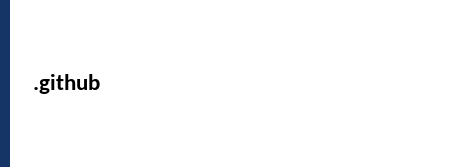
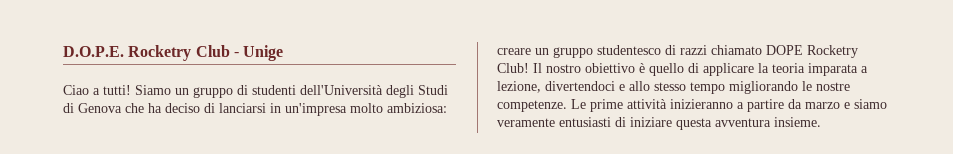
- .github
+ D.O.P.E. Rocketry Club - Unige
+ Ciao a tutti! Siamo un gruppo di studenti dell'Università degli Studi di Genova che ha deciso di lanciarsi in un'impresa molto ambiziosa: creare un gruppo studentesco di razzi chiamato DOPE Rocketry Club! Il nostro obiettivo è quello di applicare la teoria imparata a lezione, divertendoci e allo stesso tempo migliorando le nostre competenze. Le prime attività inizieranno a partire da marzo e siamo veramente entusiasti di iniziare questa avventura insieme.

